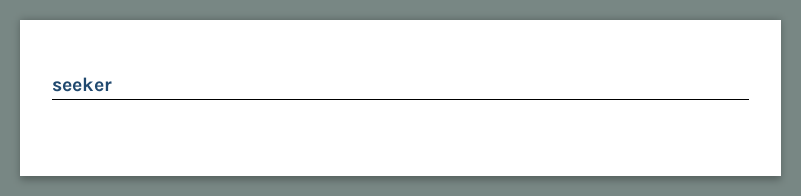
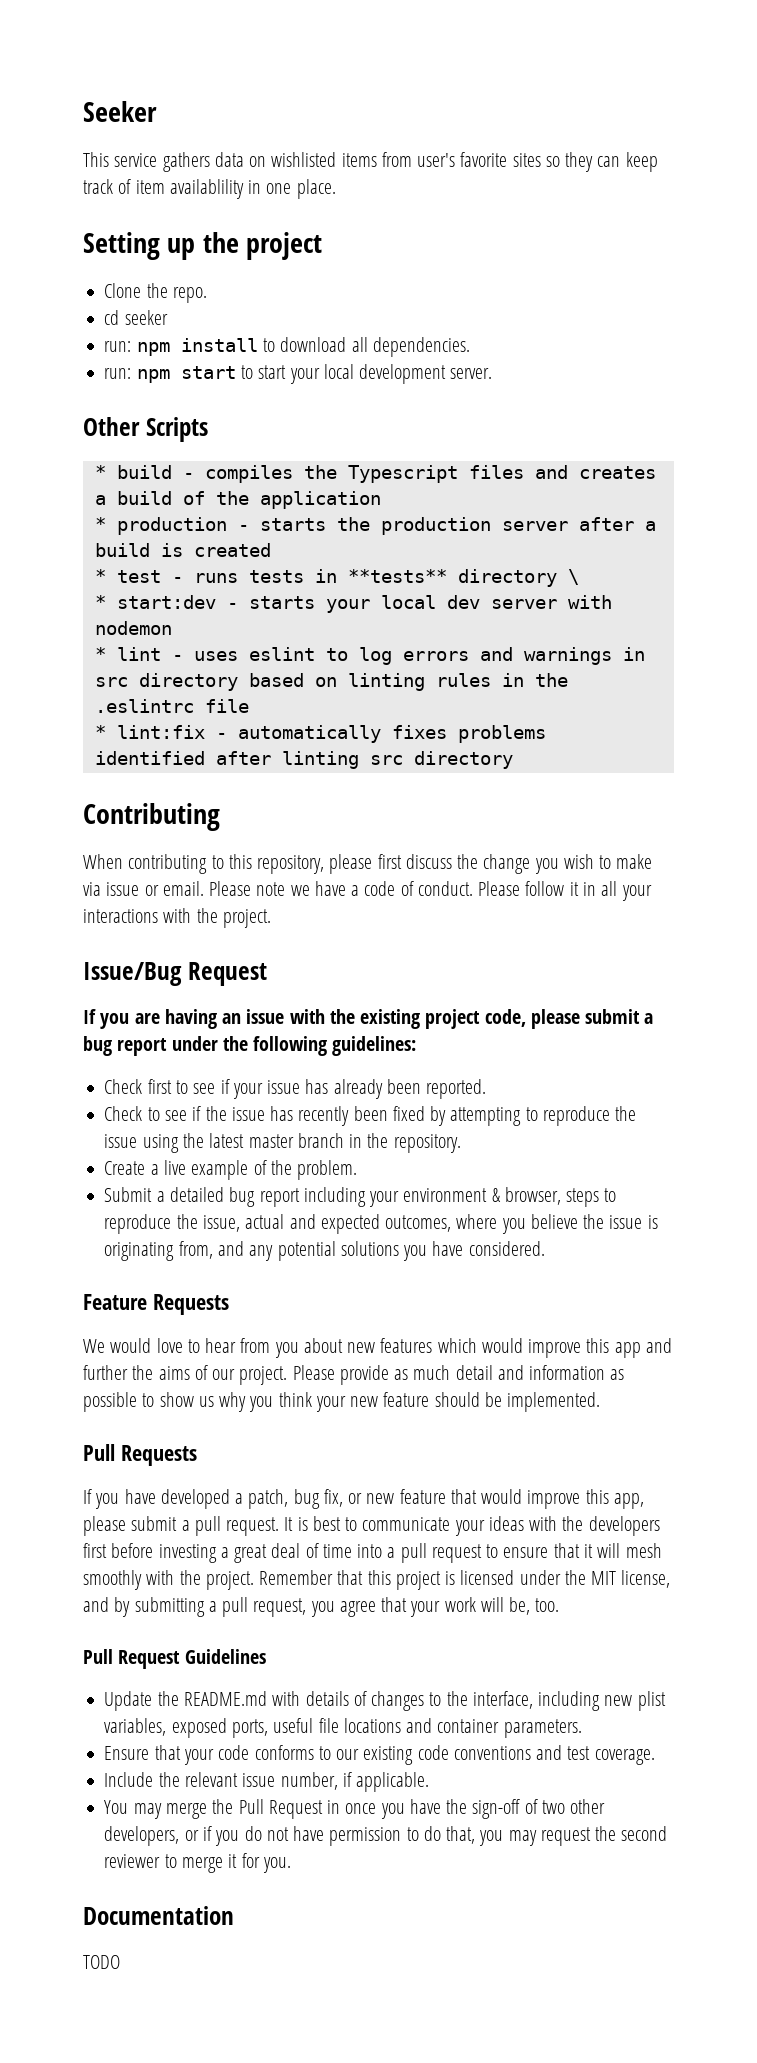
- seeker
+ Seeker
+ This service gathers data on wishlisted items from user's favorite sites so they can keep track of item availablility in one place.
+ Setting up the project
+ Clone the repo.
+ cd seeker
+ run: npm install to download all dependencies.
+ run: npm start to start your local development server.
+ Other Scripts
+ * build - compiles the Typescript files and creates a build of the application
+ * production - starts the production server after a build is created
+ * test - runs tests in **tests** directory \
+ * start:dev - starts your local dev server with nodemon
+ * lint - uses eslint to log errors and warnings in src directory based on linting rules in the .eslintrc file
+ * lint:fix - automatically fixes problems identified after linting src directory
+ Contributing
+ When contributing to this repository, please first discuss the change you wish to make via issue or email. Please note we have a code of conduct. Please follow it in all your interactions with the project.
+ Issue/Bug Request
+ If you are having an issue with the existing project code, please submit a bug report under the following guidelines:
+ Check first to see if your issue has already been reported.
+ Check to see if the issue has recently been fixed by attempting to reproduce the issue using the latest master branch in the repository.
+ Create a live example of the problem.
+ Submit a detailed bug report including your environment & browser, steps to reproduce the issue, actual and expected outcomes, where you believe the issue is originating from, and any potential solutions you have considered.
+ Feature Requests
+ We would love to hear from you about new features which would improve this app and further the aims of our project. Please provide as much detail and information as possible to show us why you think your new feature should be implemented.
+ Pull Requests
+ If you have developed a patch, bug fix, or new feature that would improve this app, please submit a pull request. It is best to communicate your ideas with the developers first before investing a great deal of time into a pull request to ensure that it will mesh smoothly with the project. Remember that this project is licensed under the MIT license, and by submitting a pull request, you agree that your work will be, too.
+ Pull Request Guidelines
+ Update the README.md with details of changes to the interface, including new plist variables, exposed ports, useful file locations and container parameters.
+ Ensure that your code conforms to our existing code conventions and test coverage.
+ Include the relevant issue number, if applicable.
+ You may merge the Pull Request in once you have the sign-off of two other developers, or if you do not have permission to do that, you may request the second reviewer to merge it for you.
+ Documentation
+ TODO

